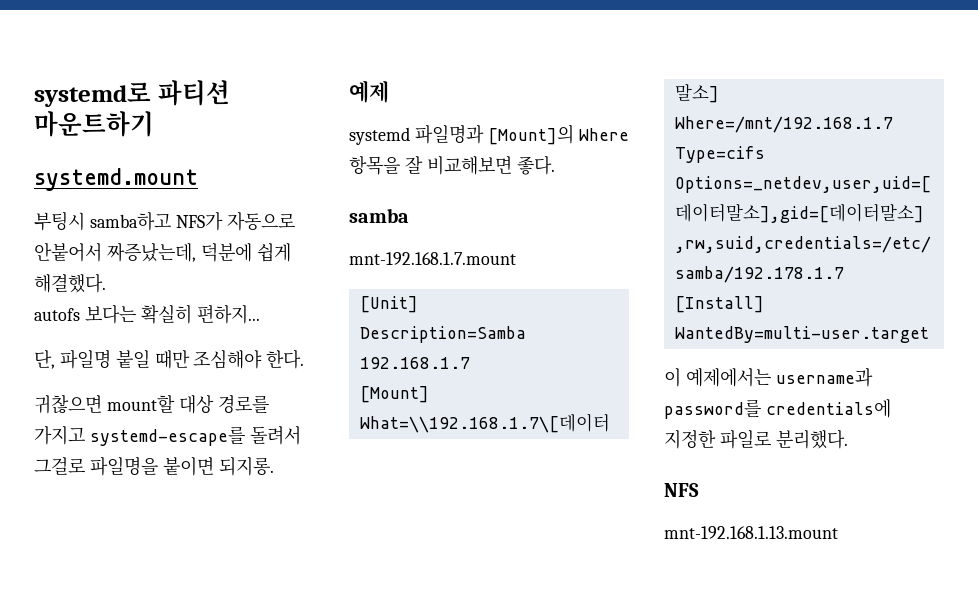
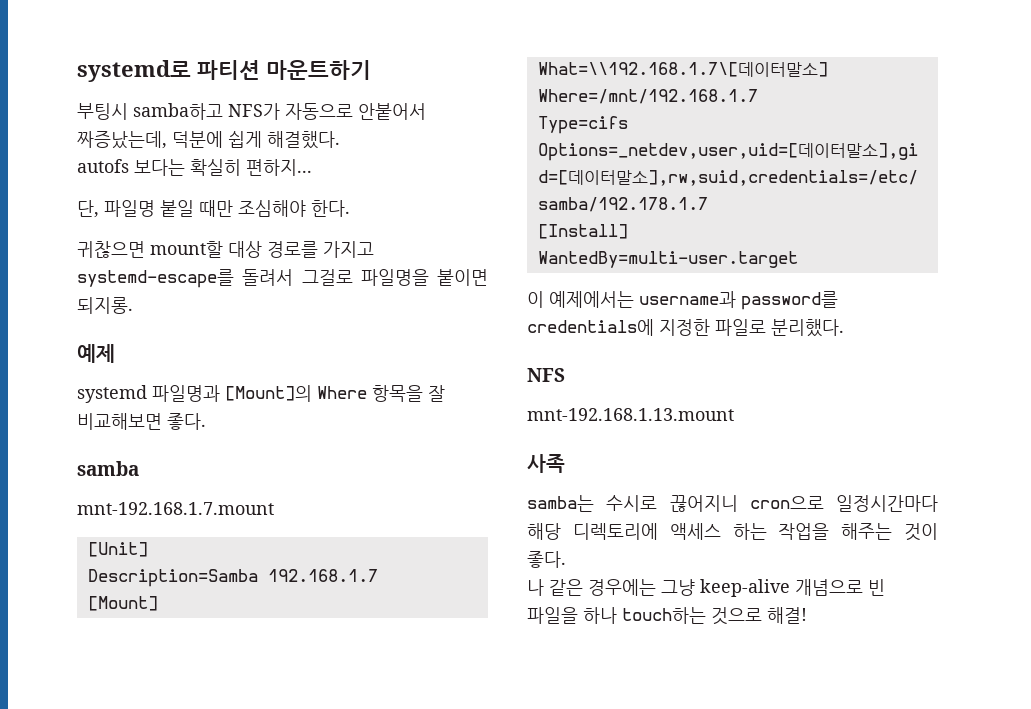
- systemd.mount
+ 사족
+ samba는 수시로 끊어지니 cron으로 일정시간마다 해당 디렉토리에 액세스 하는 작업을 해주는 것이 좋다.
+ 나 같은 경우에는 그냥 keep-alive 개념으로 빈 파일을 하나 touch하는 것으로 해결!

